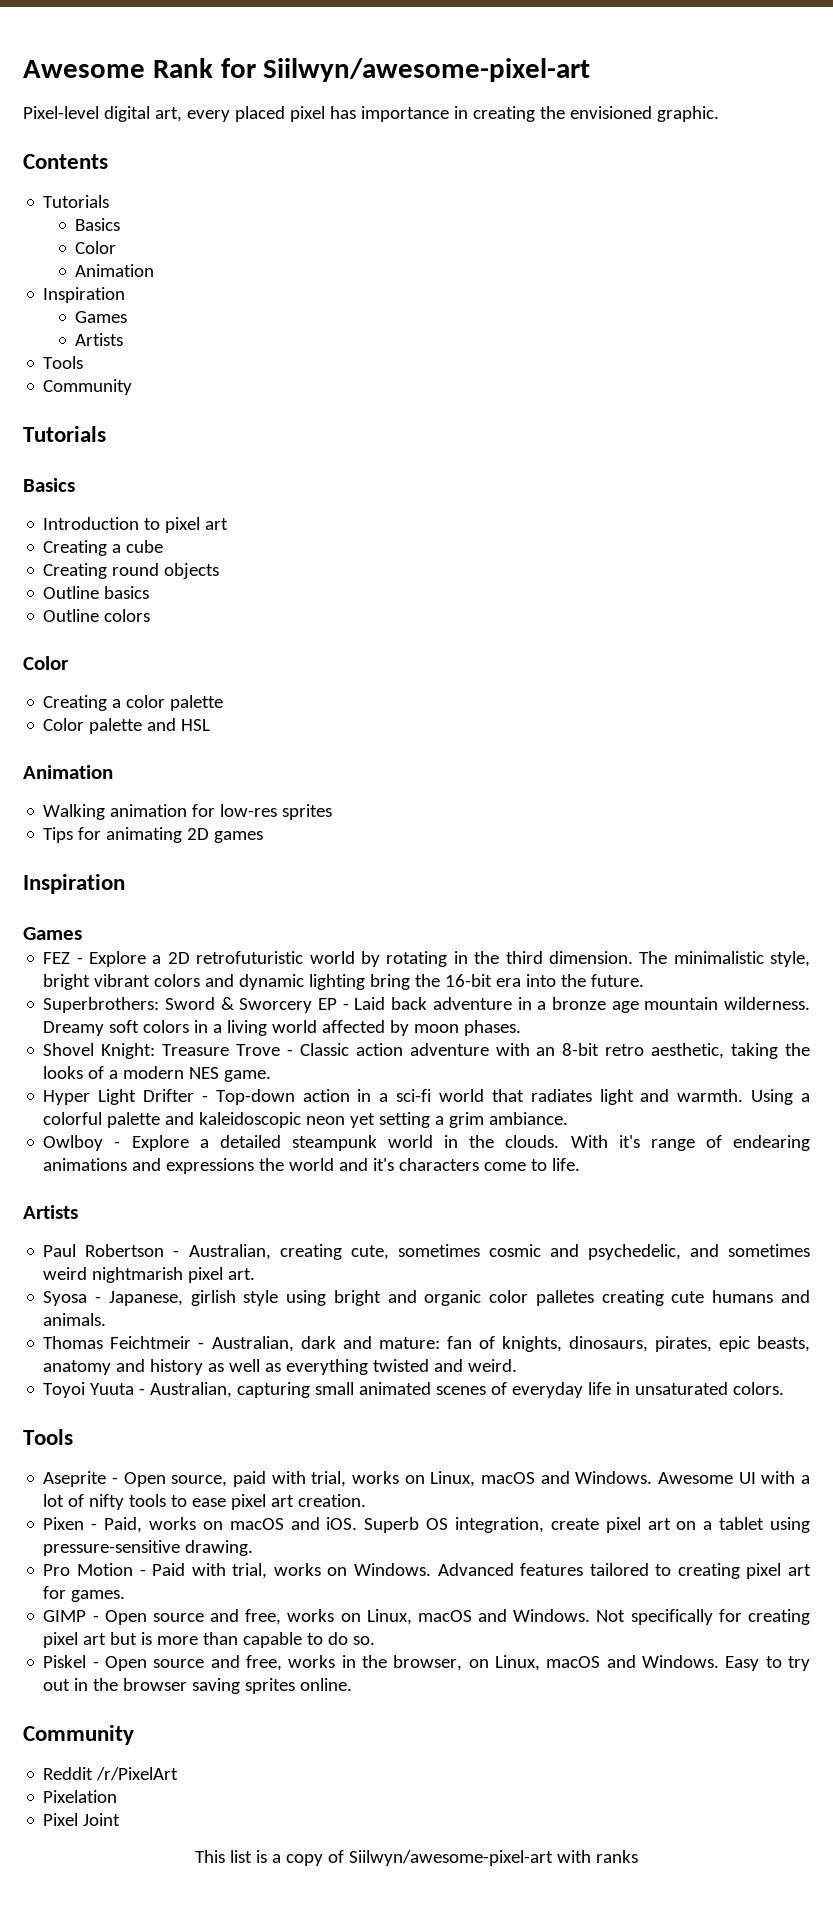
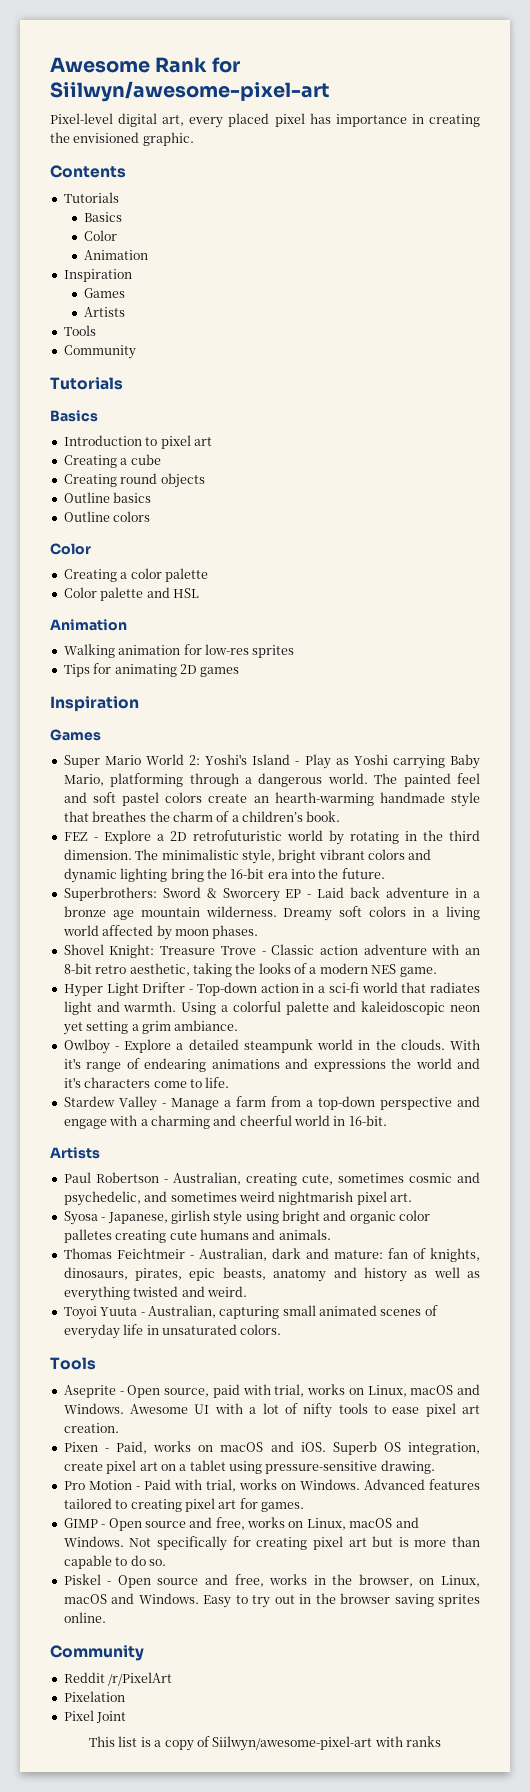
+ Super Mario World 2: Yoshi's Island - Play as Yoshi carrying Baby Mario, platforming through a dangerous world. The painted feel and soft pastel colors create an hearth-warming handmade style that breathes the charm of a children’s book.
+ Stardew Valley - Manage a farm from a top-down perspective and engage with a charming and cheerful world in 16-bit.

